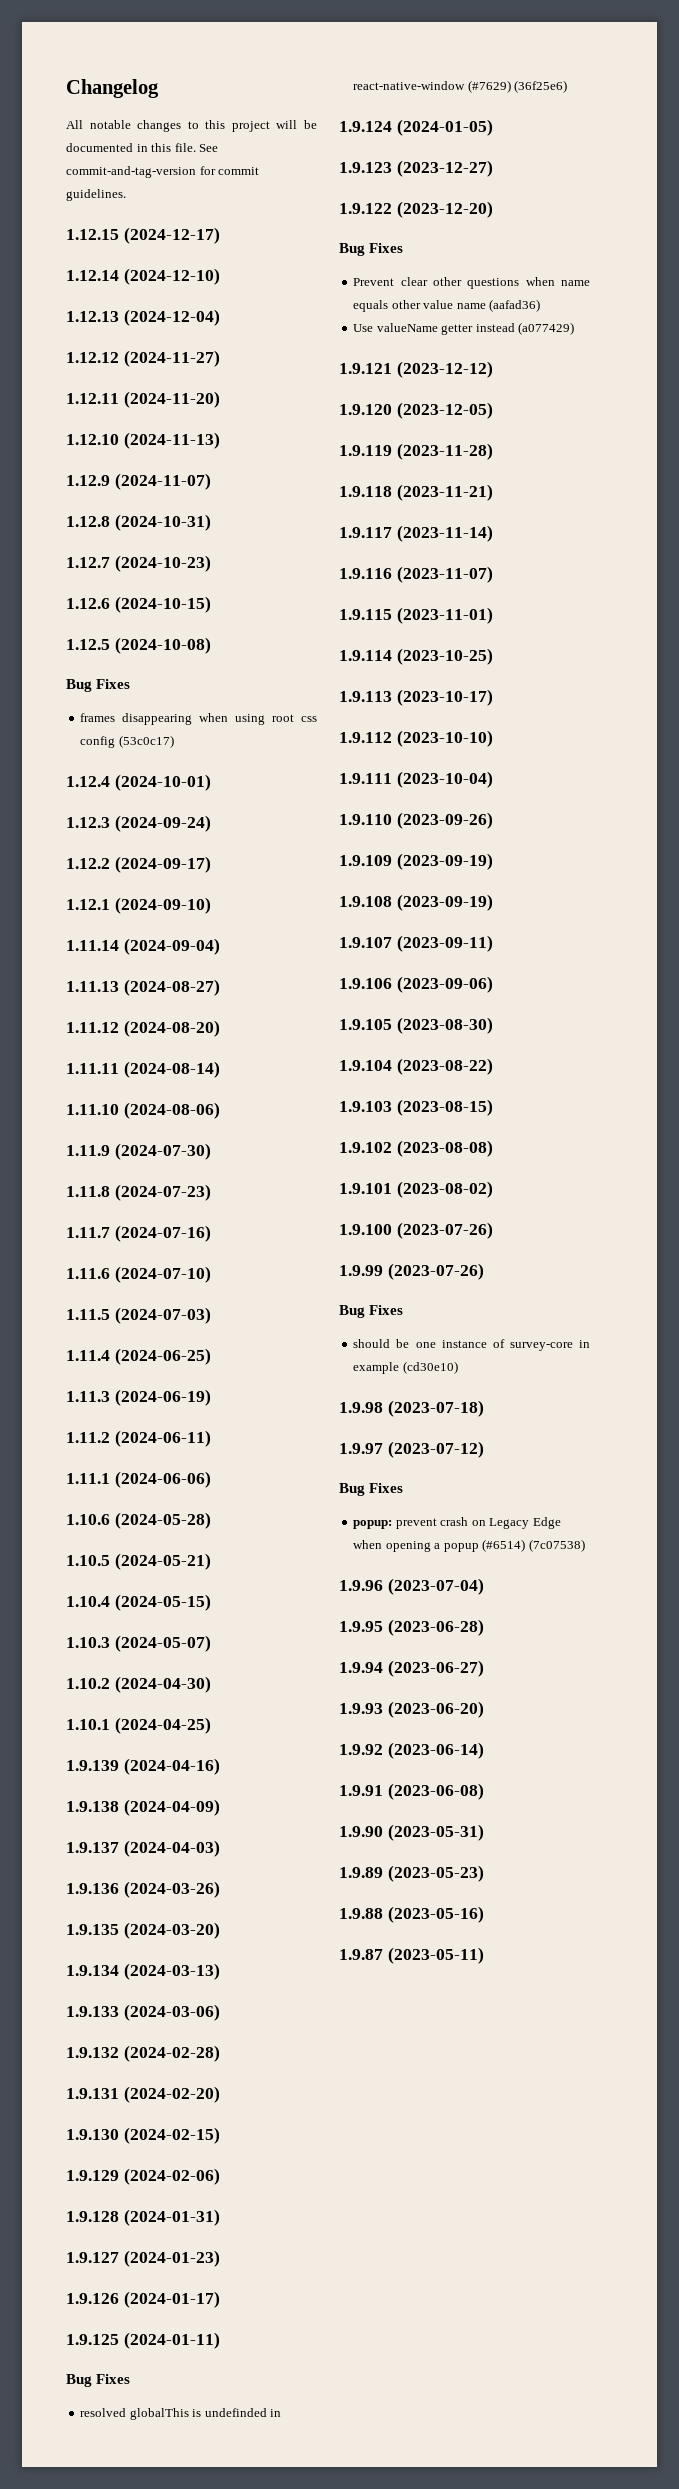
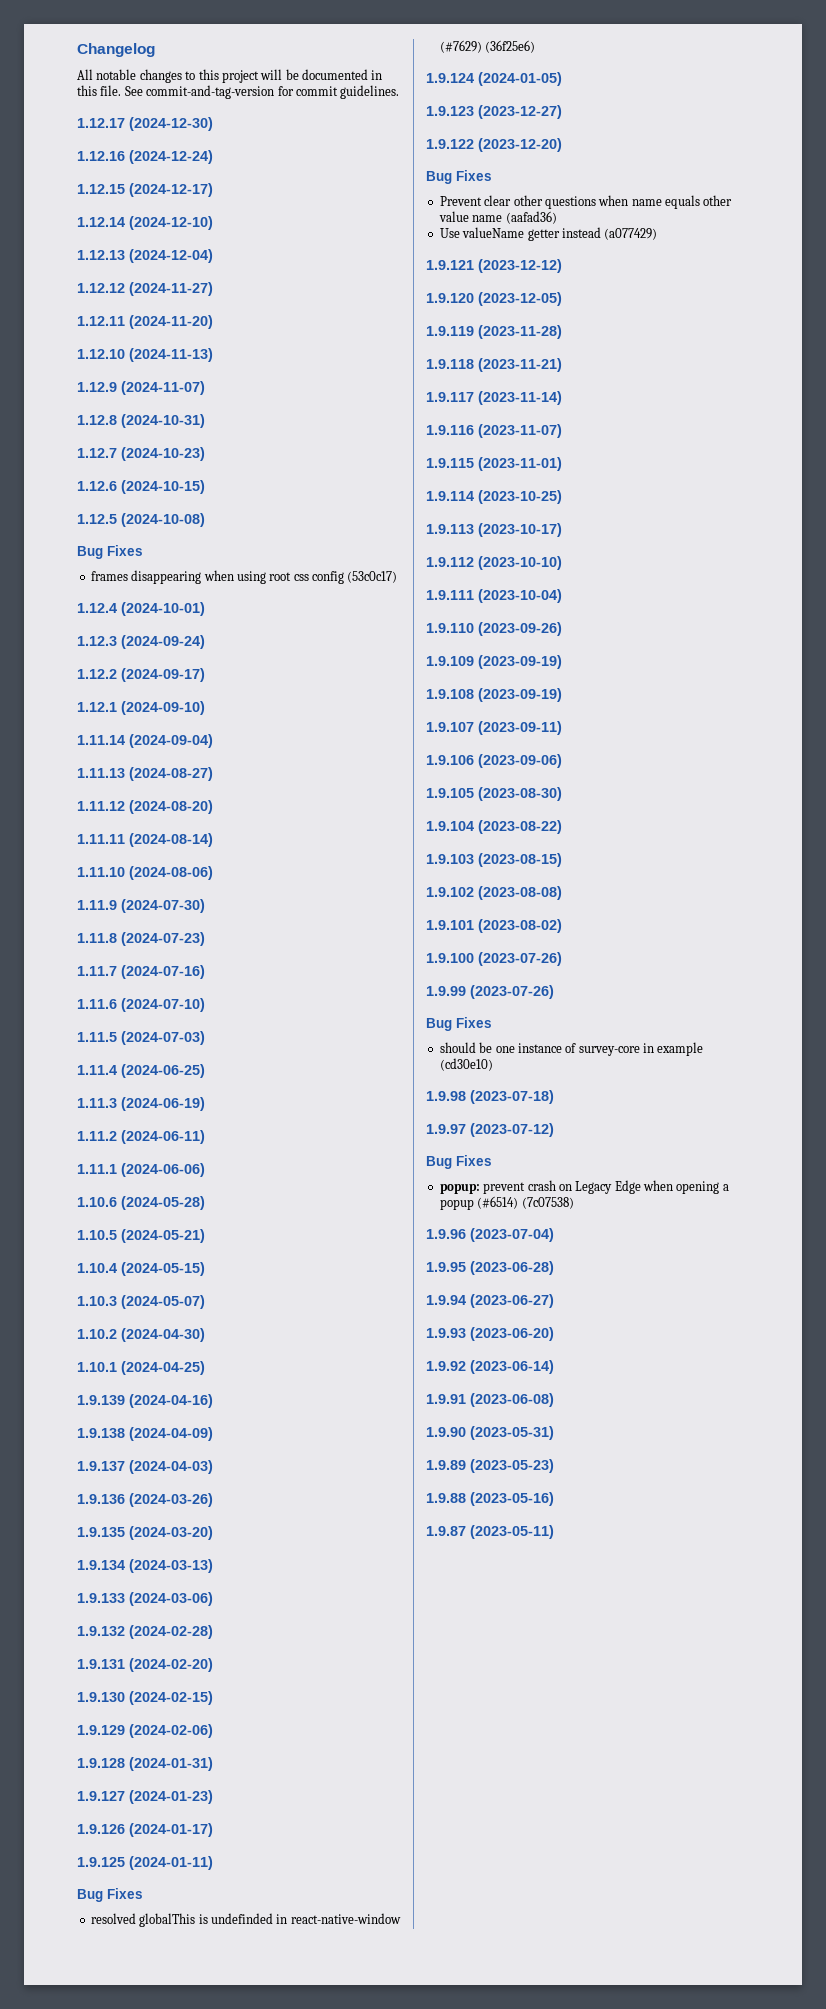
+ 1.12.17 (2024-12-30)
+ 1.12.16 (2024-12-24)

